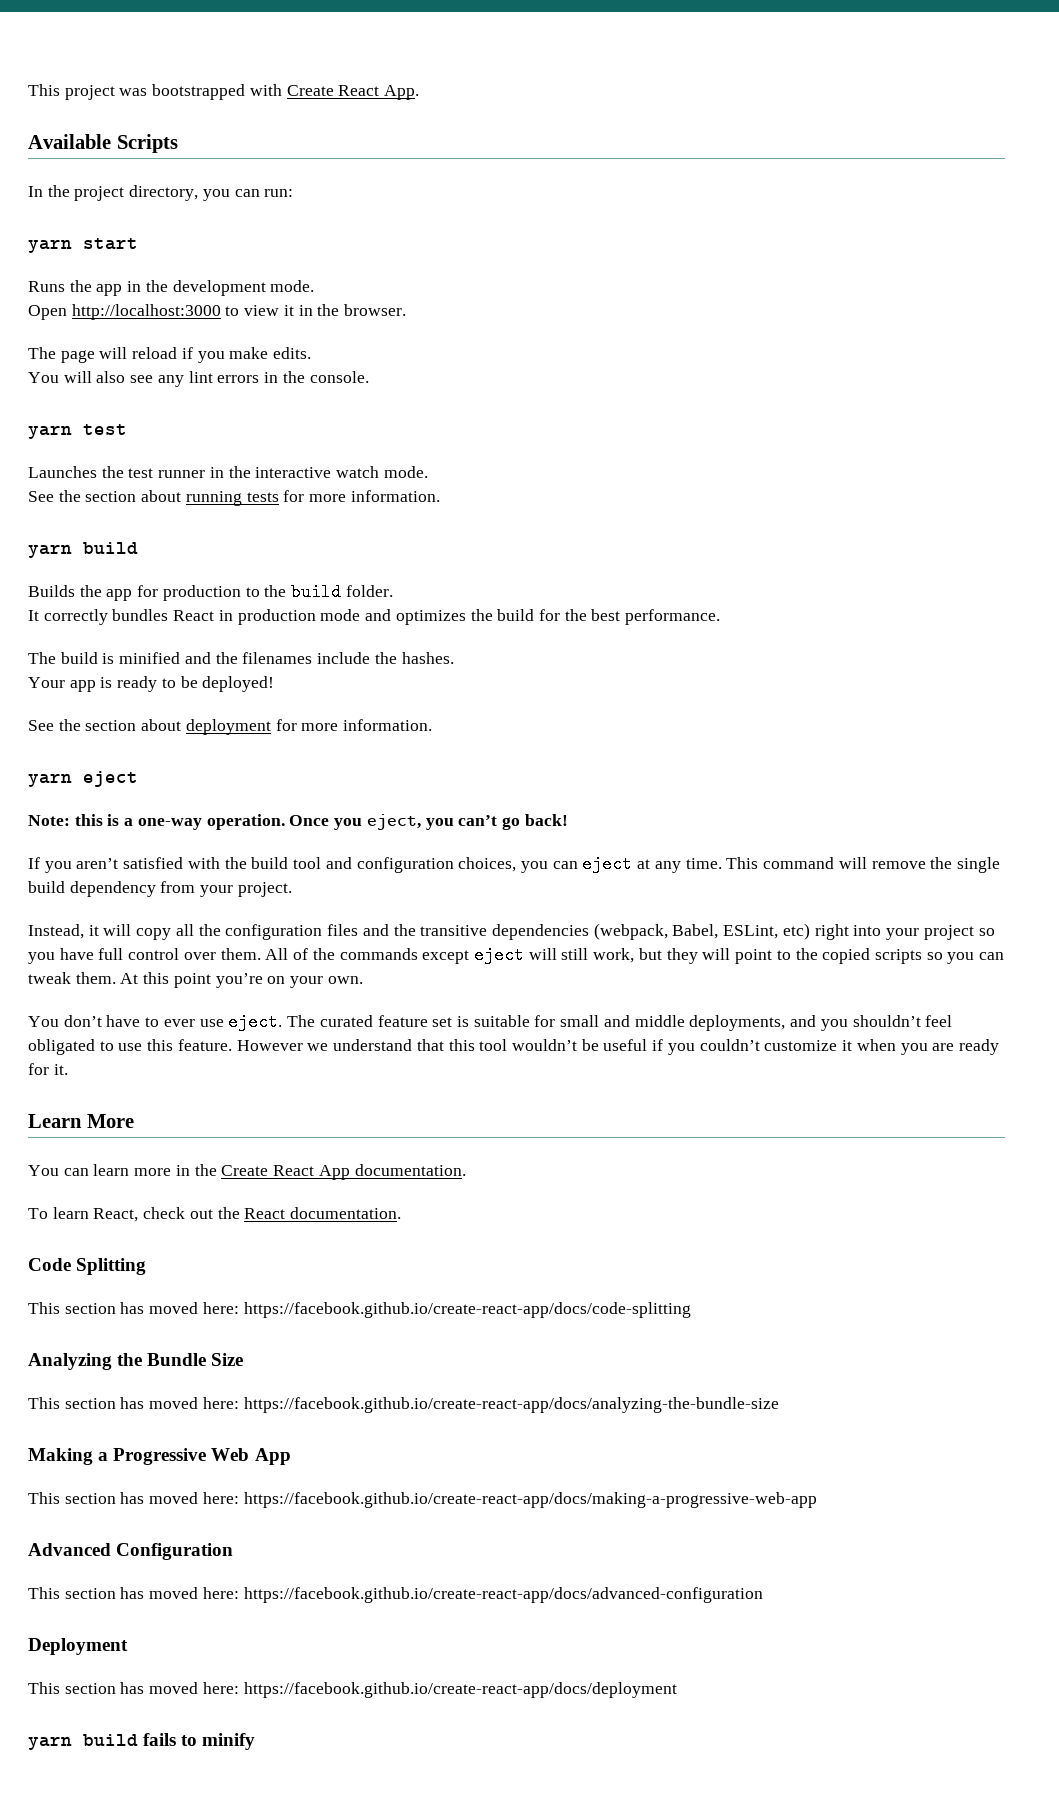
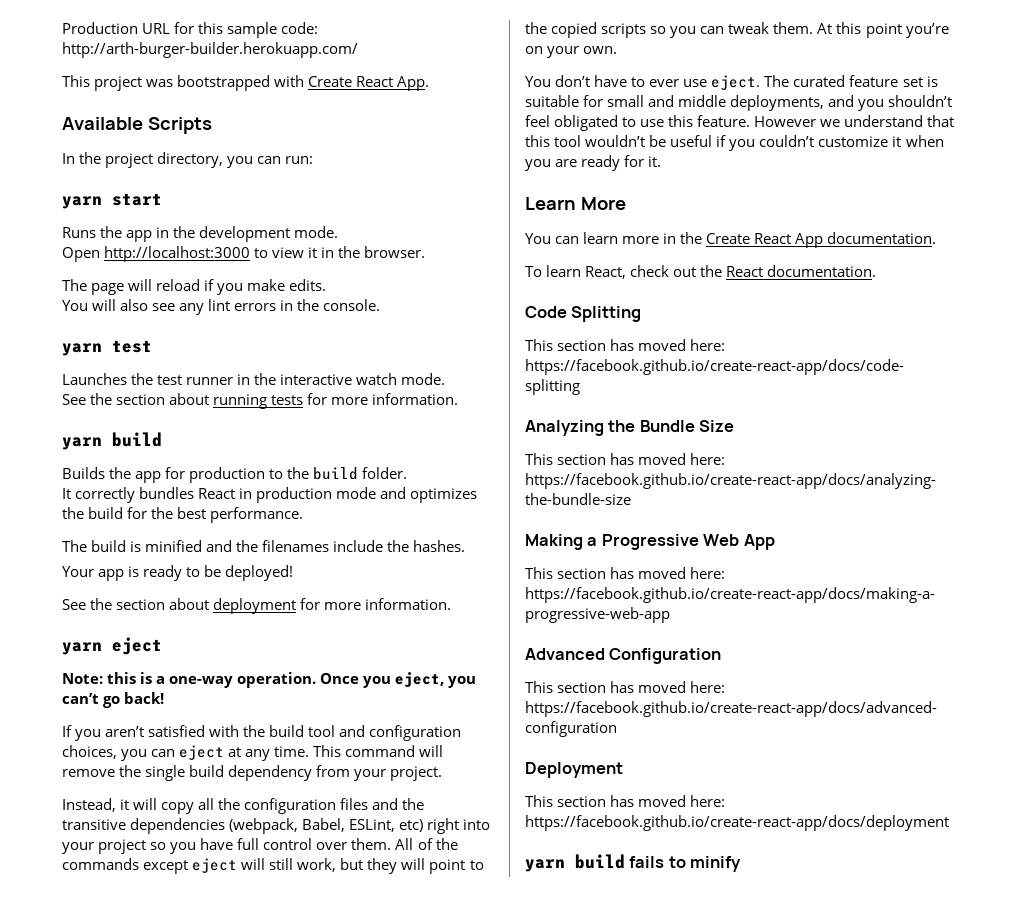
+ Production URL for this sample code: http://arth-burger-builder.herokuapp.com/

